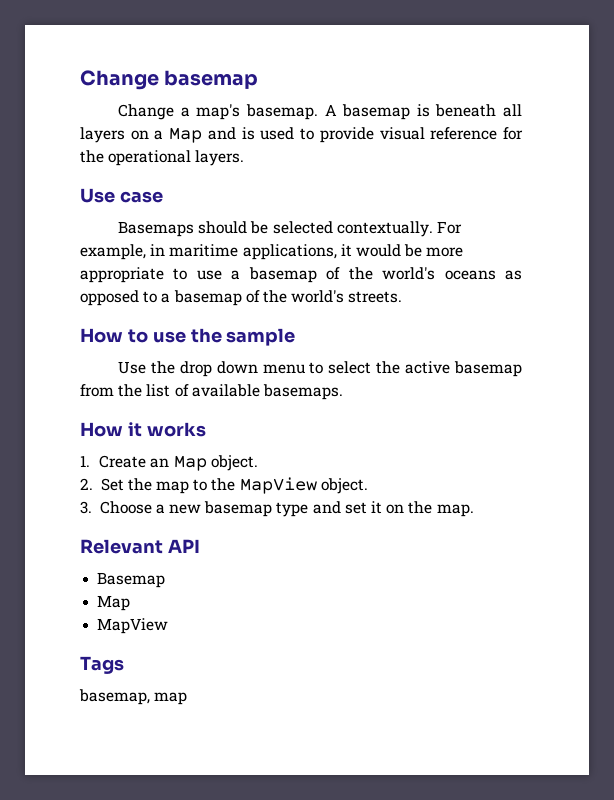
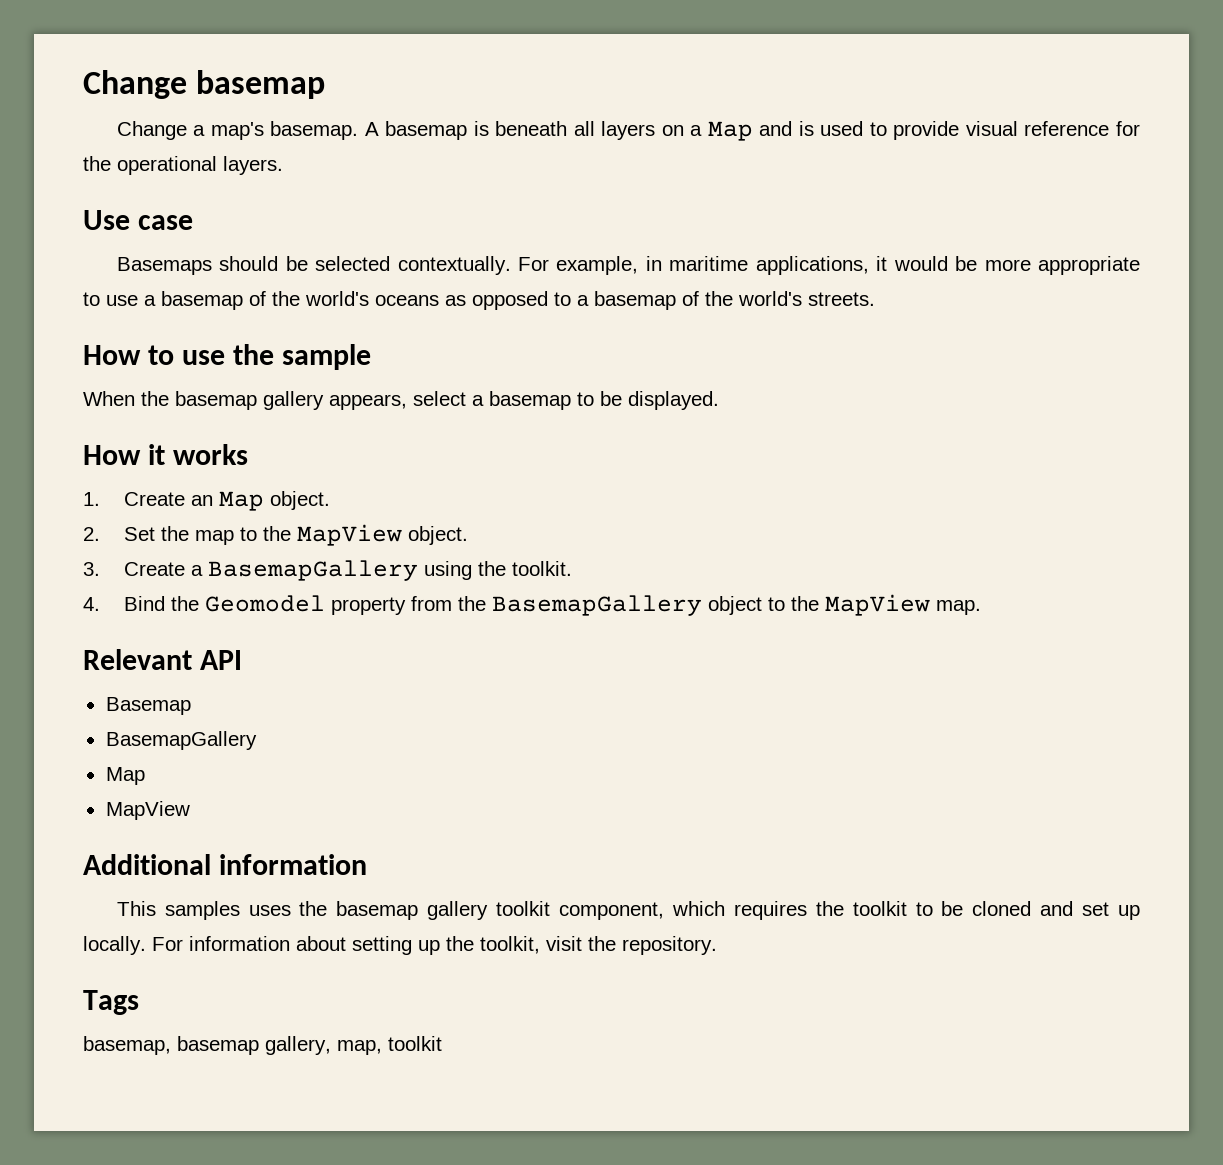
- Use the drop down menu to select the active basemap from the list of available basemaps.
+ When the basemap gallery appears, select a basemap to be displayed.
- 3. Choose a new basemap type and set it on the map.
+ 3. Create a BasemapGallery using the toolkit.
+ 4. Bind the Geomodel property from the BasemapGallery object to the MapView map.
  Basemap
+ BasemapGallery
+ Additional information
+ This samples uses the basemap gallery toolkit component, which requires the toolkit to be cloned and set up locally. For information about setting up the toolkit, visit the repository.
  Tags
- basemap, map
+ basemap, basemap gallery, map, toolkit

